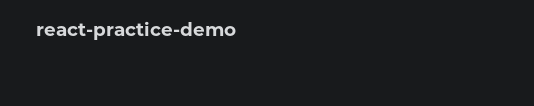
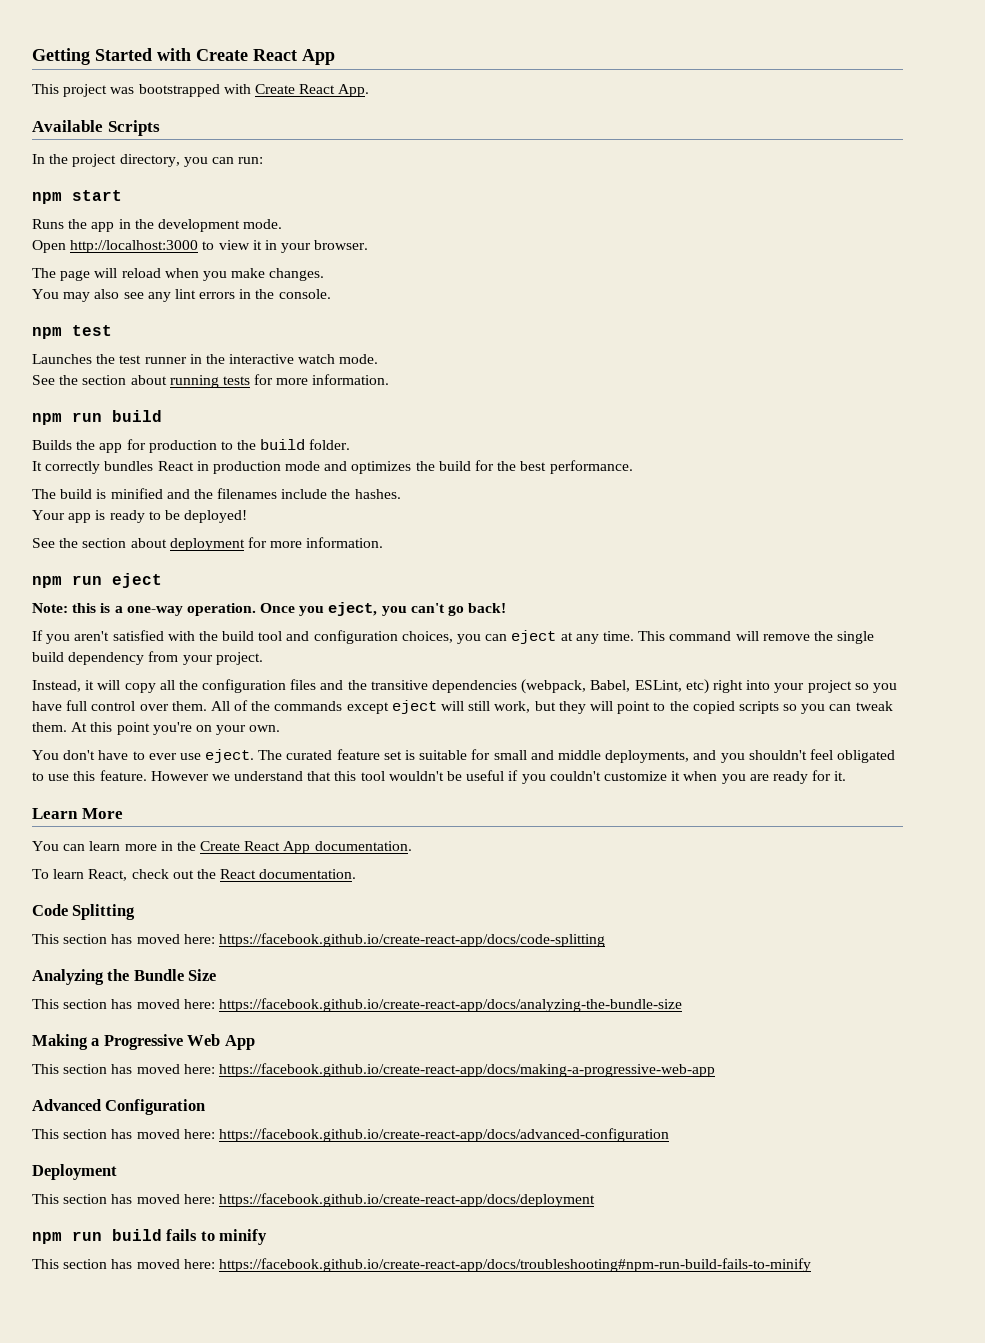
- react-practice-demo
+ Getting Started with Create React App
+ This project was bootstrapped with Create React App.
+ Available Scripts
+ In the project directory, you can run:
+ npm start
+ Runs the app in the development mode.
+ Open http://localhost:3000 to view it in your browser.
+ The page will reload when you make changes.
+ You may also see any lint errors in the console.
+ npm test
+ Launches the test runner in the interactive watch mode.
+ See the section about running tests for more information.
+ npm run build
+ Builds the app for production to the build folder.
+ It correctly bundles React in production mode and optimizes the build for the best performance.
+ The build is minified and the filenames include the hashes.
+ Your app is ready to be deployed!
+ See the section about deployment for more information.
+ npm run eject
+ Note: this is a one-way operation. Once you eject, you can't go back!
+ If you aren't satisfied with the build tool and configuration choices, you can eject at any time. This command will remove the single build dependency from your project.
+ Instead, it will copy all the configuration files and the transitive dependencies (webpack, Babel, ESLint, etc) right into your project so you have full control over them. All of the commands except eject will still work, but they will point to the copied scripts so you can tweak them. At this point you're on your own.
+ You don't have to ever use eject. The curated feature set is suitable for small and middle deployments, and you shouldn't feel obligated to use this feature. However we understand that this tool wouldn't be useful if you couldn't customize it when you are ready for it.
+ Learn More
+ You can learn more in the Create React App documentation.
+ To learn React, check out the React documentation.
+ Code Splitting
+ This section has moved here: https://facebook.github.io/create-react-app/docs/code-splitting
+ Analyzing the Bundle Size
+ This section has moved here: https://facebook.github.io/create-react-app/docs/analyzing-the-bundle-size
+ Making a Progressive Web App
+ This section has moved here: https://facebook.github.io/create-react-app/docs/making-a-progressive-web-app
+ Advanced Configuration
+ This section has moved here: https://facebook.github.io/create-react-app/docs/advanced-configuration
+ Deployment
+ This section has moved here: https://facebook.github.io/create-react-app/docs/deployment
+ npm run build fails to minify
+ This section has moved here: https://facebook.github.io/create-react-app/docs/troubleshooting#npm-run-build-fails-to-minify

